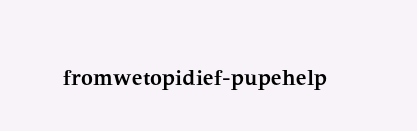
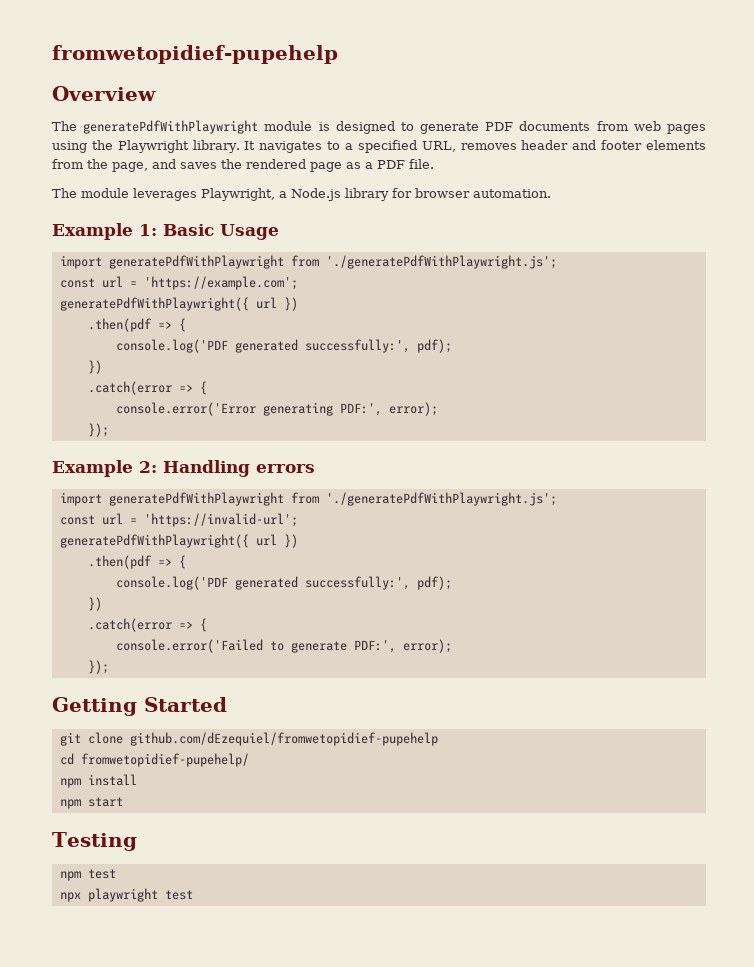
+ Overview
+ The generatePdfWithPlaywright module is designed to generate PDF documents from web pages using the Playwright library. It navigates to a specified URL, removes header and footer elements from the page, and saves the rendered page as a PDF file.
+ The module leverages Playwright, a Node.js library for browser automation.
+ Example 1: Basic Usage
+ import generatePdfWithPlaywright from './generatePdfWithPlaywright.js';
+ const url = 'https://example.com';
+ generatePdfWithPlaywright({ url })
+ .then(pdf => {
+ console.log('PDF generated successfully:', pdf);
+ })
+ .catch(error => {
+ console.error('Error generating PDF:', error);
+ });
+ Example 2: Handling errors
+ import generatePdfWithPlaywright from './generatePdfWithPlaywright.js';
+ const url = 'https://invalid-url';
+ generatePdfWithPlaywright({ url })
+ .then(pdf => {
+ console.log('PDF generated successfully:', pdf);
+ })
+ .catch(error => {
+ console.error('Failed to generate PDF:', error);
+ });
+ Getting Started
+ git clone github.com/dEzequiel/fromwetopidief-pupehelp
+ cd fromwetopidief-pupehelp/
+ npm install
+ npm start
+ Testing
+ npm test
+ npx playwright test

